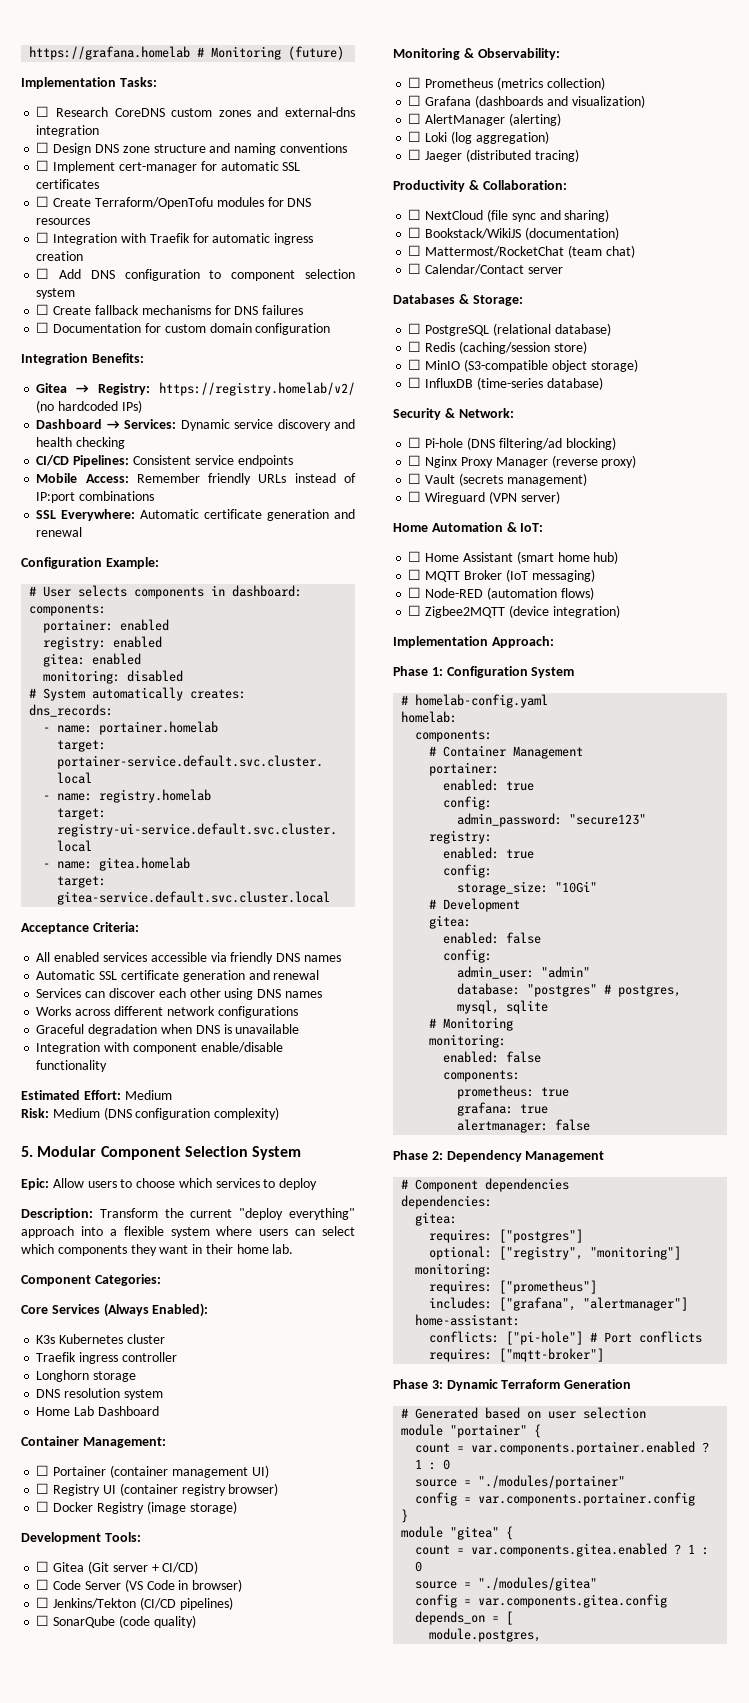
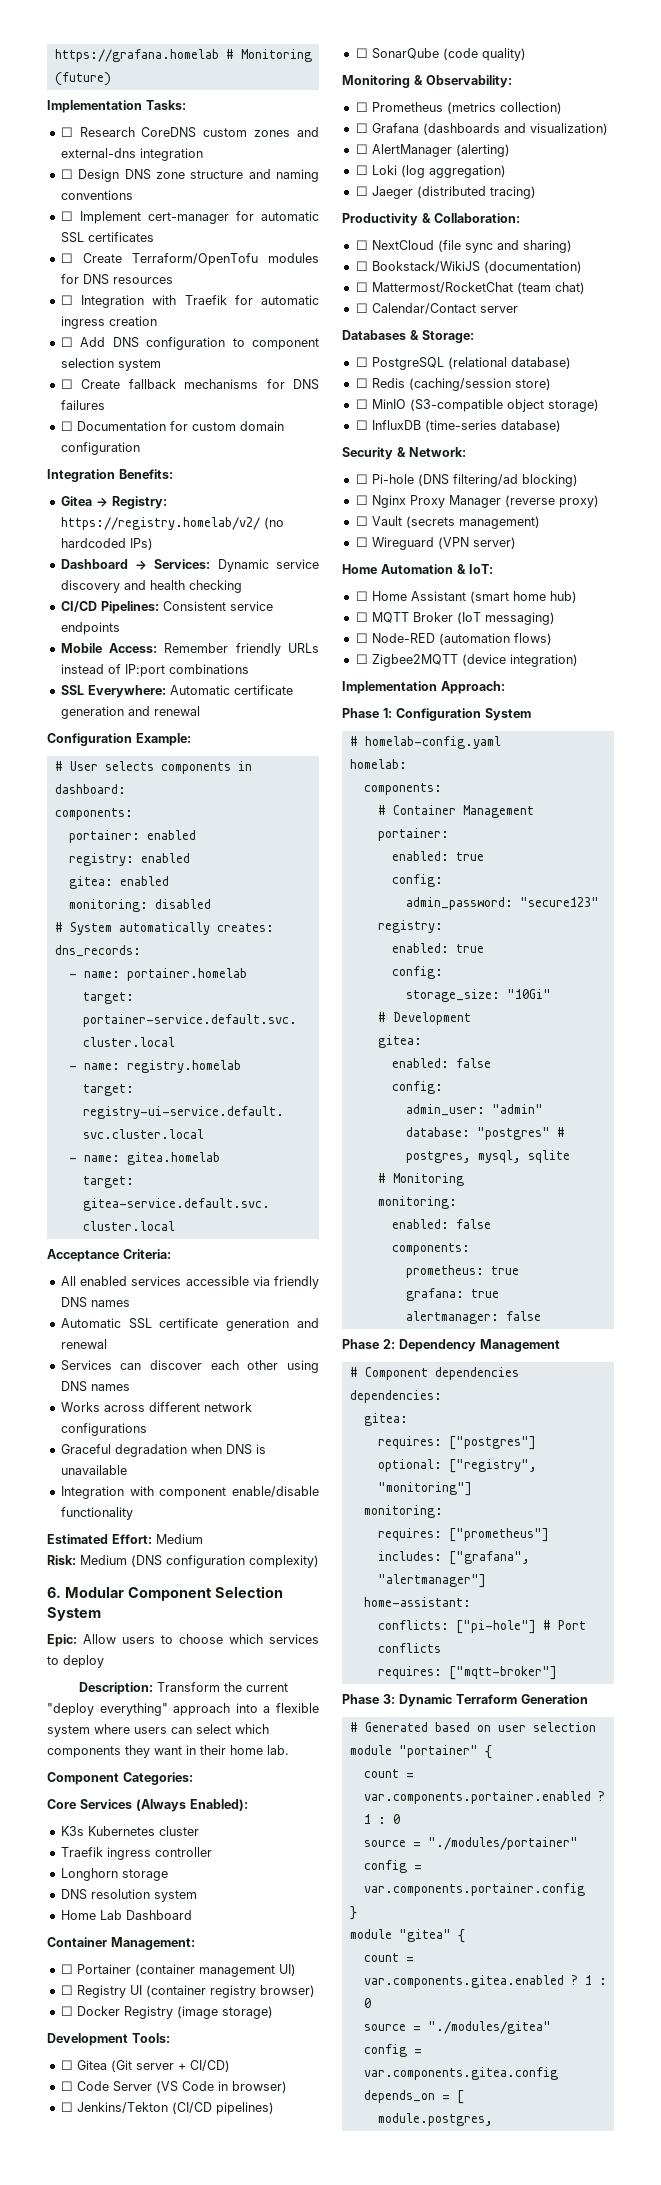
- 5. Modular Component Selection System
+ 6. Modular Component Selection System

